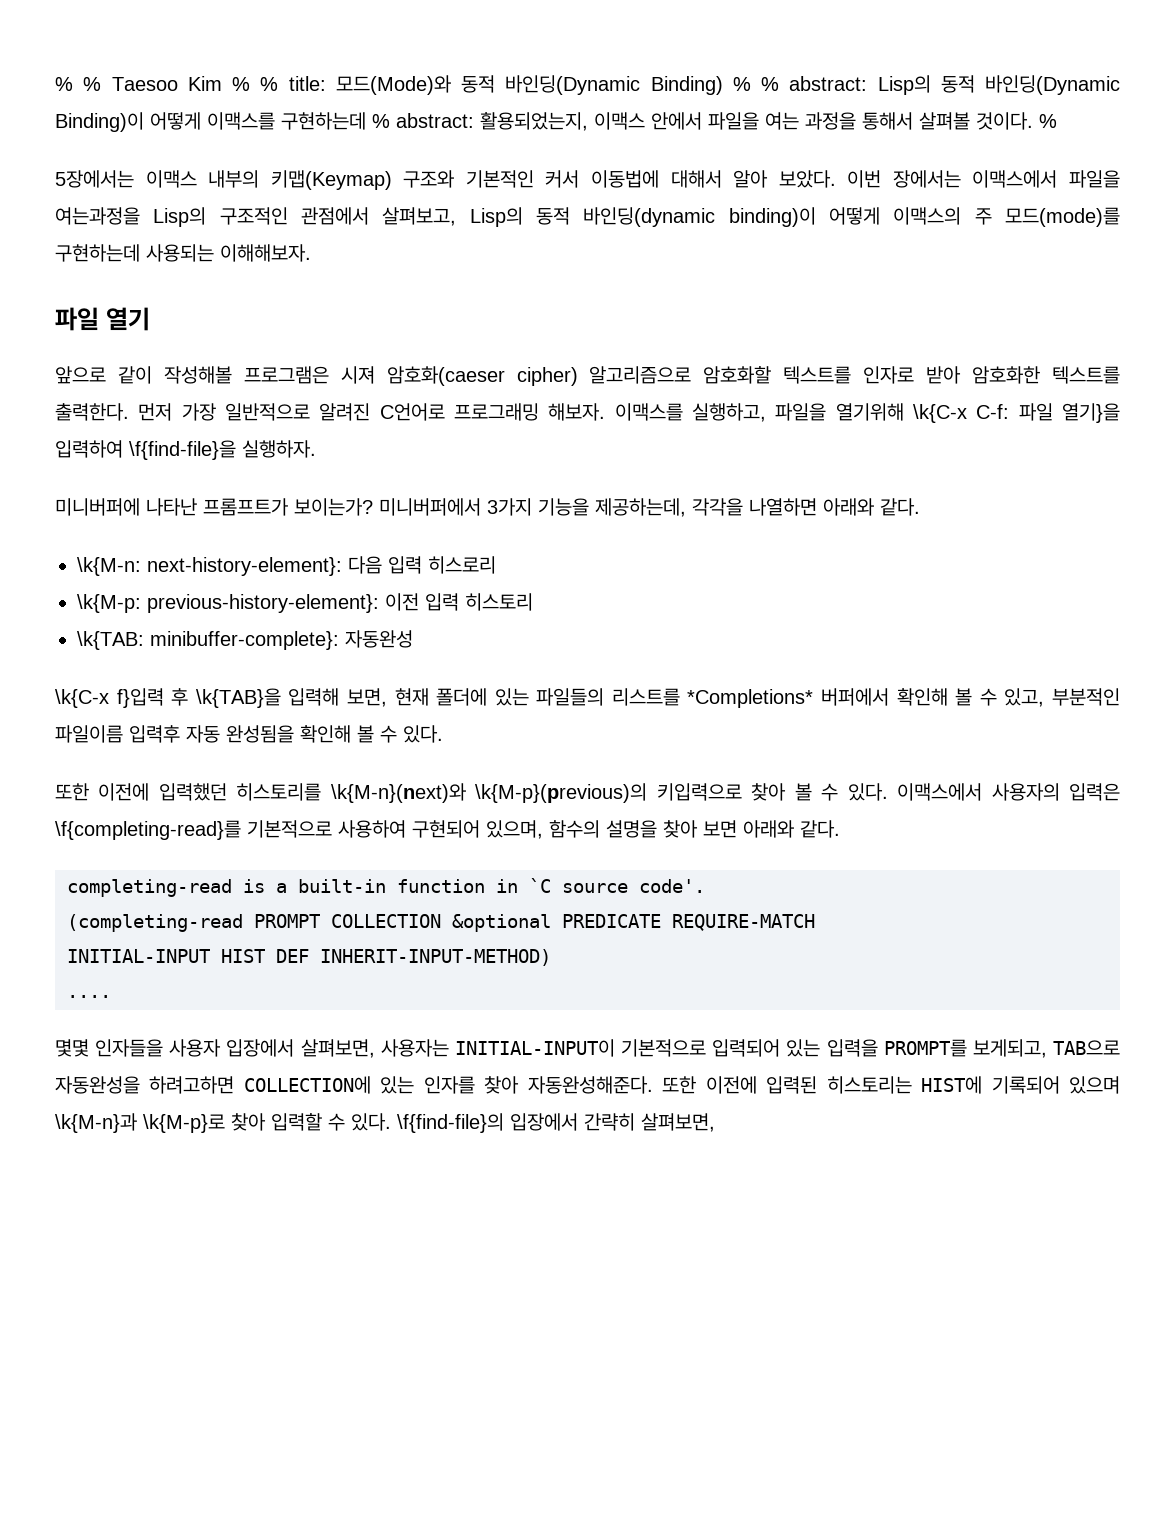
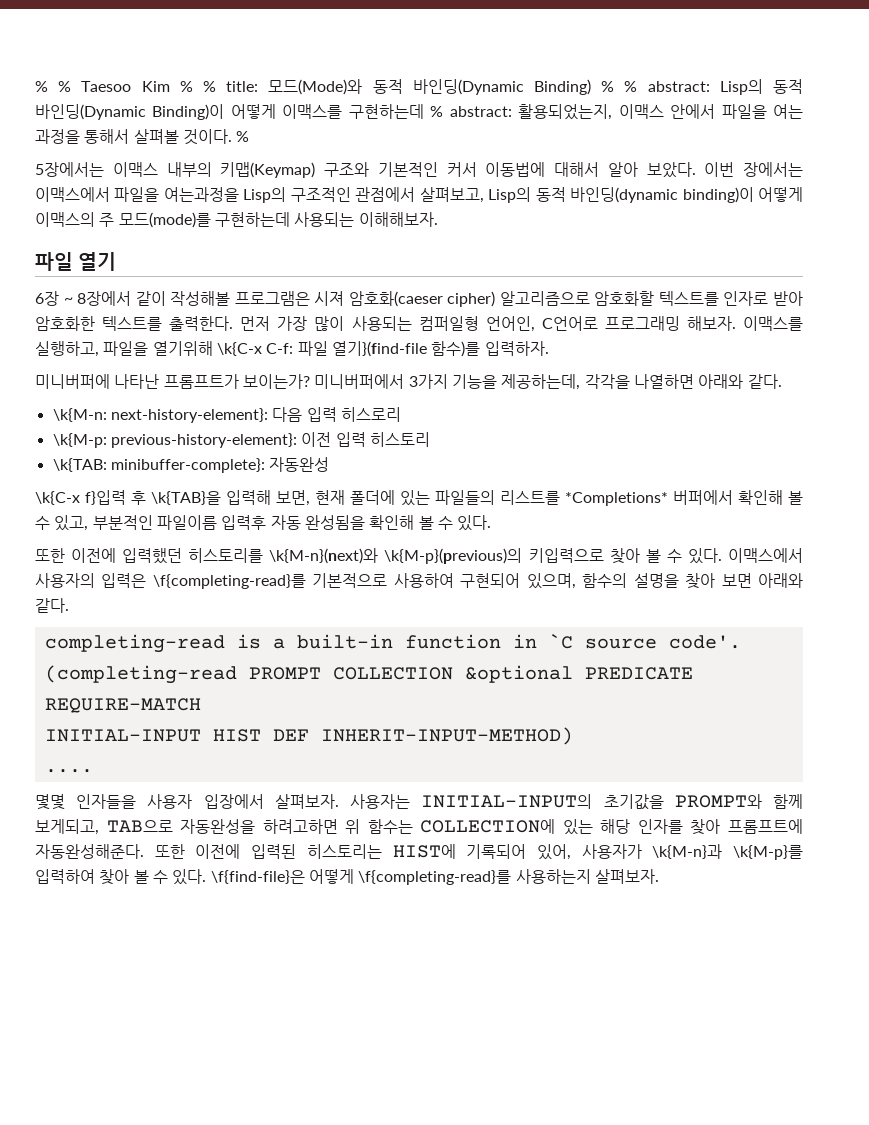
- 앞으로 같이 작성해볼 프로그램은 시져 암호화(caeser cipher) 알고리즘으로 암호화할 텍스트를 인자로 받아 암호화한 텍스트를 출력한다.
+ 6장 ~ 8장에서 같이 작성해볼 프로그램은 시져 암호화(caeser cipher) 알고리즘으로 암호화할 텍스트를 인자로 받아 암호화한 텍스트를 출력한다.
- 먼저 가장 일반적으로 알려진 C언어로 프로그래밍 해보자.
+ 먼저 가장 많이 사용되는 컴퍼일형 언어인, C언어로 프로그래밍 해보자.
- 이맥스를 실행하고, 파일을 열기위해 \k{C-x C-f: 파일 열기}을 입력하여 \f{find-file}을 실행하자.
+ 이맥스를 실행하고, 파일을 열기위해 \k{C-x C-f: 파일 열기}(find-file 함수)를 입력하자.
- 몇몇 인자들을 사용자 입장에서 살펴보면, 사용자는 INITIAL-INPUT이 기본적으로 입력되어 있는 입력을 PROMPT를 보게되고, TAB으로 자동완성을 하려고하면 COLLECTION에 있는 인자를 찾아 자동완성해준다.
+ 몇몇 인자들을 사용자 입장에서 살펴보자. 사용자는 INITIAL-INPUT의 초기값을 PROMPT와 함께 보게되고, TAB으로 자동완성을 하려고하면 위 함수는 COLLECTION에 있는 해당 인자를 찾아 프롬프트에 자동완성해준다.
- 또한 이전에 입력된 히스토리는 HIST에 기록되어 있으며 \k{M-n}과 \k{M-p}로 찾아 입력할 수 있다. \f{find-file}의 입장에서 간략히 살펴보면,
+ 또한 이전에 입력된 히스토리는 HIST에 기록되어 있어, 사용자가 \k{M-n}과 \k{M-p}를 입력하여 찾아 볼 수 있다. \f{find-file}은 어떻게 \f{completing-read}를 사용하는지 살펴보자.

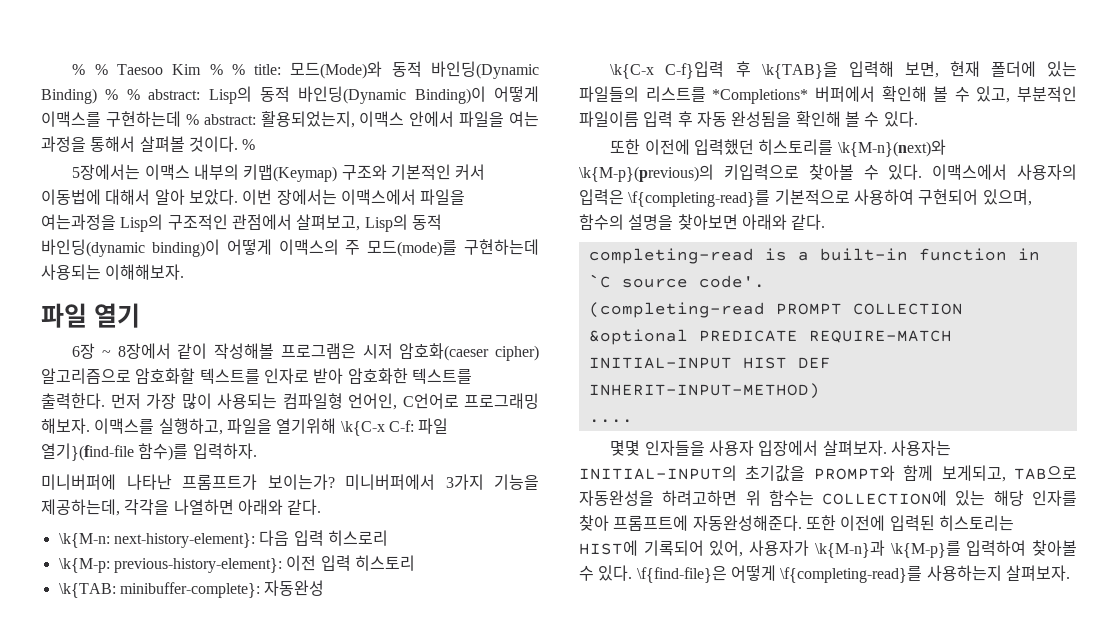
- 6장 ~ 8장에서 같이 작성해볼 프로그램은 시져 암호화(caeser cipher) 알고리즘으로 암호화할 텍스트를 인자로 받아 암호화한 텍스트를 출력한다.
+ 6장 ~ 8장에서 같이 작성해볼 프로그램은 시저 암호화(caeser cipher) 알고리즘으로 암호화할 텍스트를 인자로 받아 암호화한 텍스트를 출력한다.
- 먼저 가장 많이 사용되는 컴퍼일형 언어인, C언어로 프로그래밍 해보자.
+ 먼저 가장 많이 사용되는 컴파일형 언어인, C언어로 프로그래밍 해보자.
- \k{C-x f}입력 후 \k{TAB}을 입력해 보면, 현재 폴더에 있는 파일들의 리스트를 *Completions* 버퍼에서 확인해 볼 수 있고, 부분적인 파일이름 입력후 자동 완성됨을 확인해 볼 수 있다.
+ \k{C-x C-f}입력 후 \k{TAB}을 입력해 보면, 현재 폴더에 있는 파일들의 리스트를 *Completions* 버퍼에서 확인해 볼 수 있고, 부분적인 파일이름 입력 후 자동 완성됨을 확인해 볼 수 있다.
- 또한 이전에 입력했던 히스토리를 \k{M-n}(next)와 \k{M-p}(previous)의 키입력으로 찾아 볼 수 있다.
+ 또한 이전에 입력했던 히스토리를 \k{M-n}(next)와 \k{M-p}(previous)의 키입력으로 찾아볼 수 있다.
- 이맥스에서 사용자의 입력은 \f{completing-read}를 기본적으로 사용하여 구현되어 있으며, 함수의 설명을 찾아 보면 아래와 같다.
+ 이맥스에서 사용자의 입력은 \f{completing-read}를 기본적으로 사용하여 구현되어 있으며, 함수의 설명을 찾아보면 아래와 같다.
- 또한 이전에 입력된 히스토리는 HIST에 기록되어 있어, 사용자가 \k{M-n}과 \k{M-p}를 입력하여 찾아 볼 수 있다.
+ 또한 이전에 입력된 히스토리는 HIST에 기록되어 있어, 사용자가 \k{M-n}과 \k{M-p}를 입력하여 찾아볼 수 있다.

